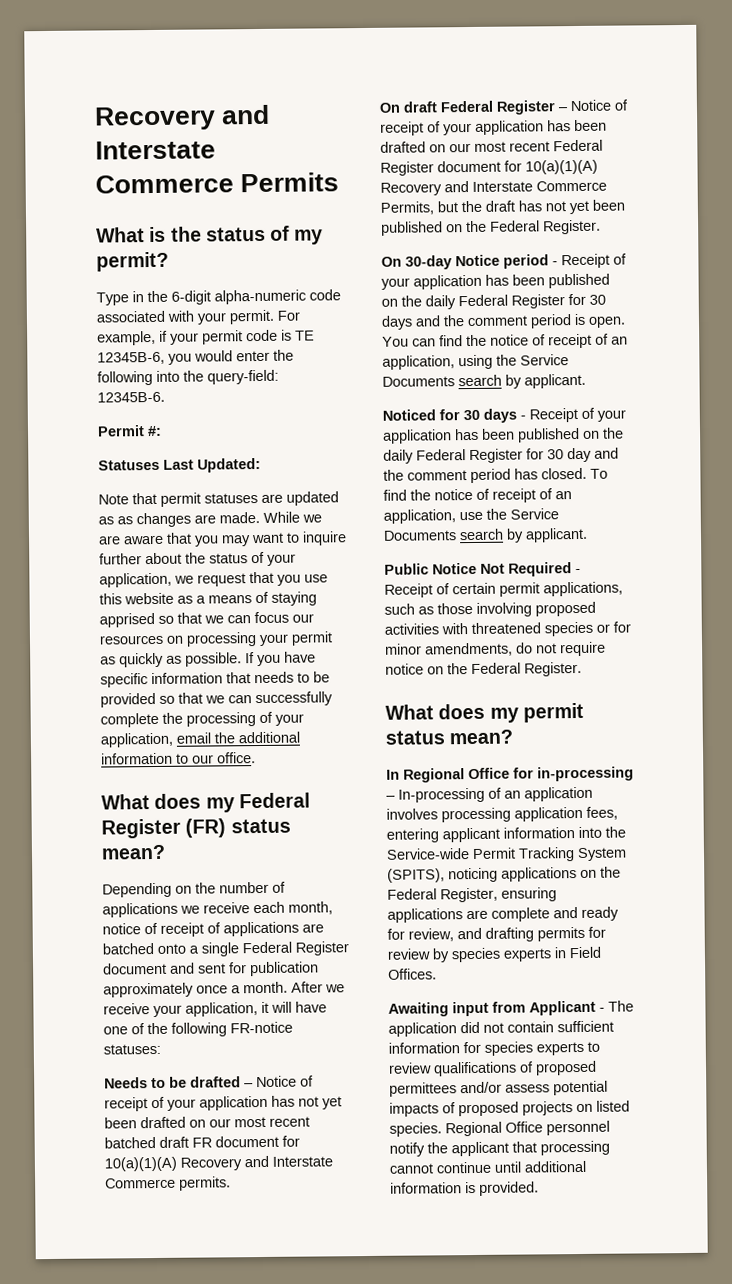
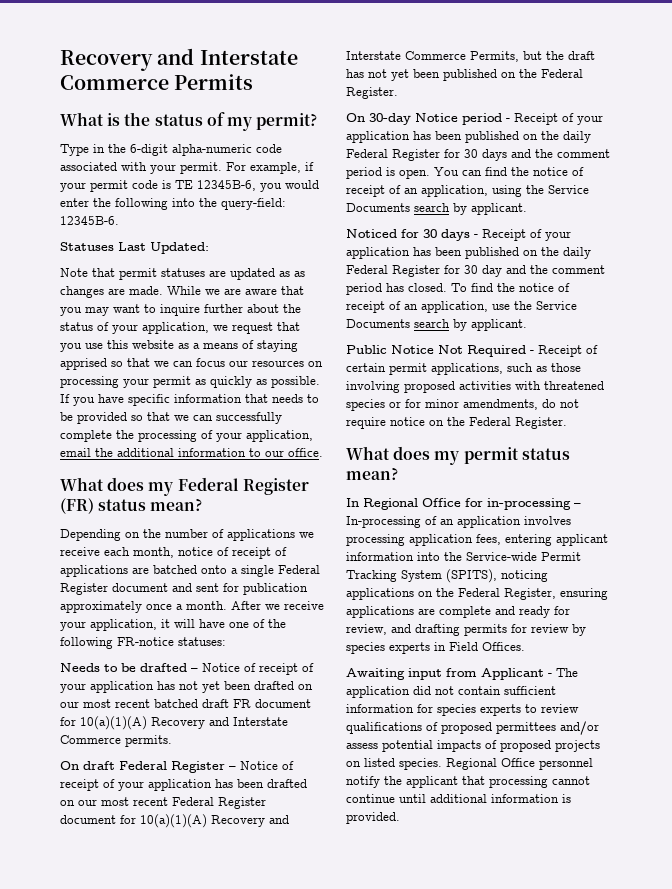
- Permit #:

